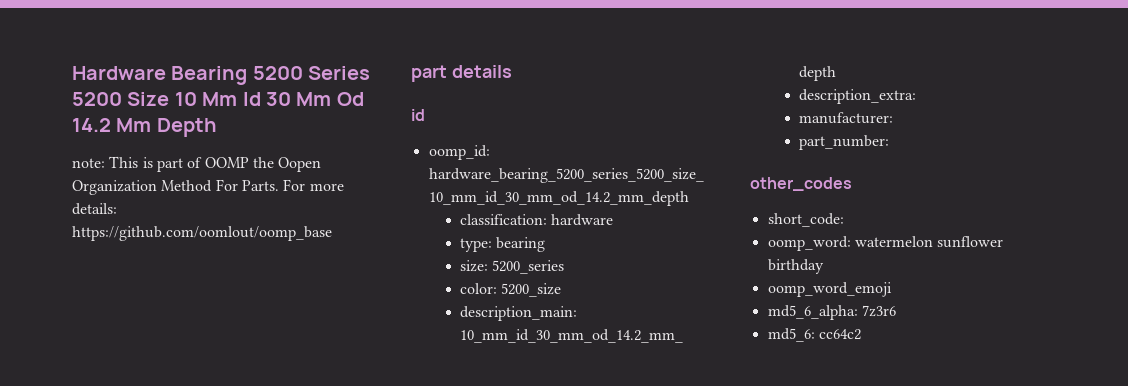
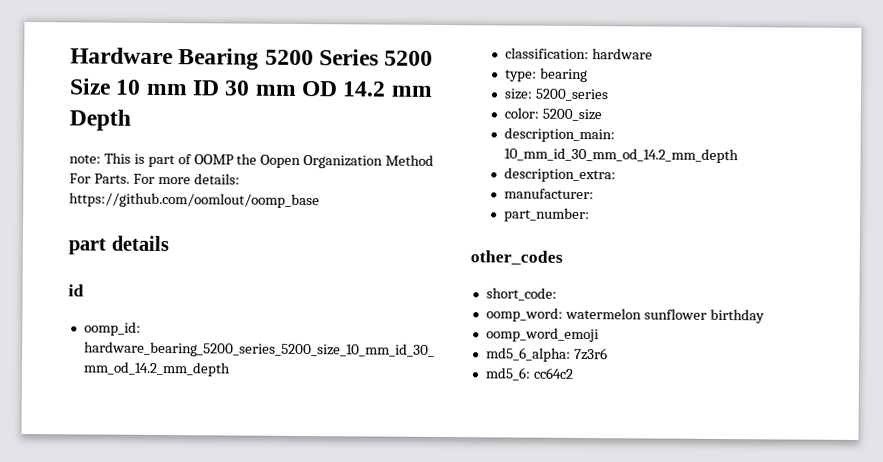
- Hardware Bearing 5200 Series 5200 Size 10 Mm Id 30 Mm Od 14.2 Mm Depth
+ Hardware Bearing 5200 Series 5200 Size 10 mm ID 30 mm OD 14.2 mm Depth

